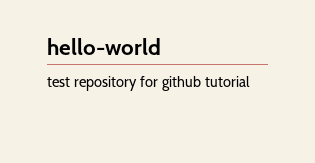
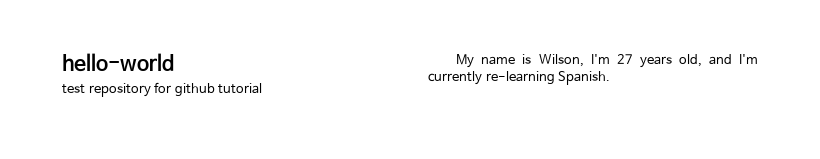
+ My name is Wilson, I'm 27 years old, and I'm currently re-learning Spanish.

